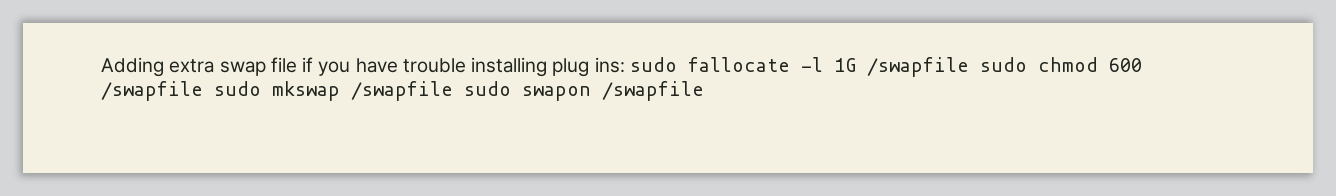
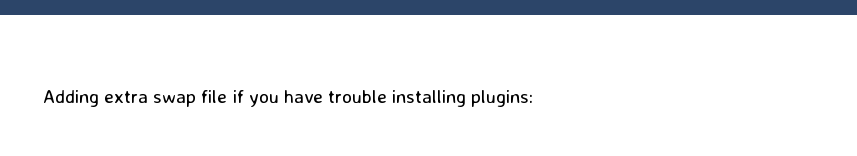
- Adding extra swap file if you have trouble installing plug ins: sudo fallocate -l 1G /swapfile sudo chmod 600 /swapfile sudo mkswap /swapfile sudo swapon /swapfile
+ Adding extra swap file if you have trouble installing plugins:

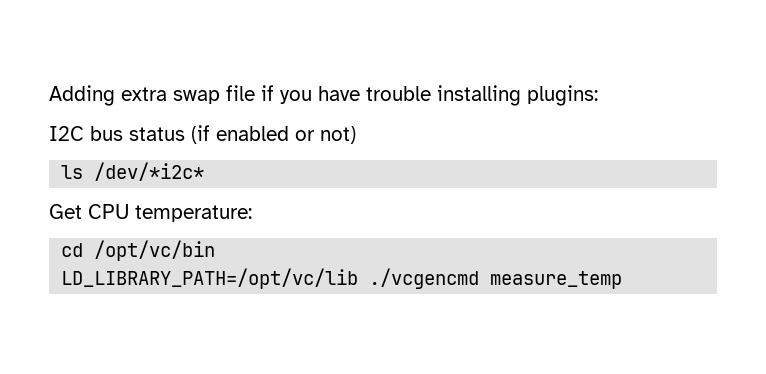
+ I2C bus status (if enabled or not)
+ ls /dev/*i2c*
+ Get CPU temperature:
+ cd /opt/vc/bin
+ LD_LIBRARY_PATH=/opt/vc/lib ./vcgencmd measure_temp

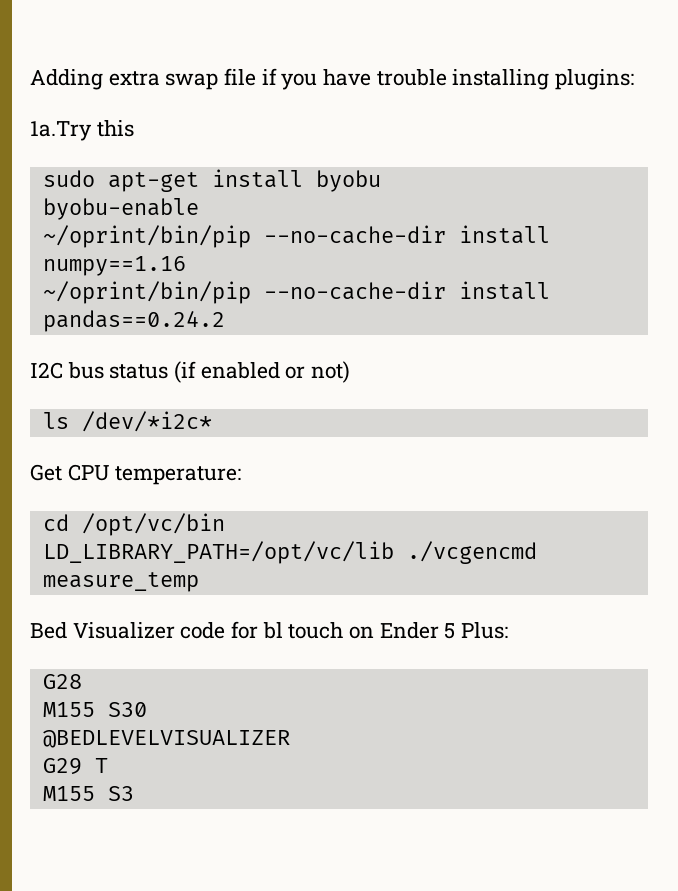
+ 1a.Try this
+ sudo apt-get install byobu
+ byobu-enable
+ ~/oprint/bin/pip --no-cache-dir install numpy==1.16
+ ~/oprint/bin/pip --no-cache-dir install pandas==0.24.2
+ Bed Visualizer code for bl touch on Ender 5 Plus:
+ G28
+ M155 S30
+ @BEDLEVELVISUALIZER
+ G29 T
+ M155 S3

